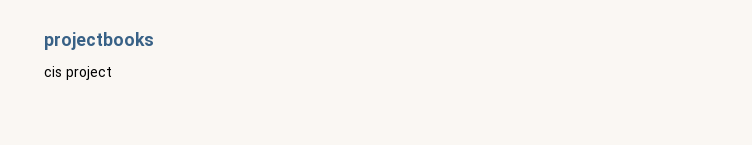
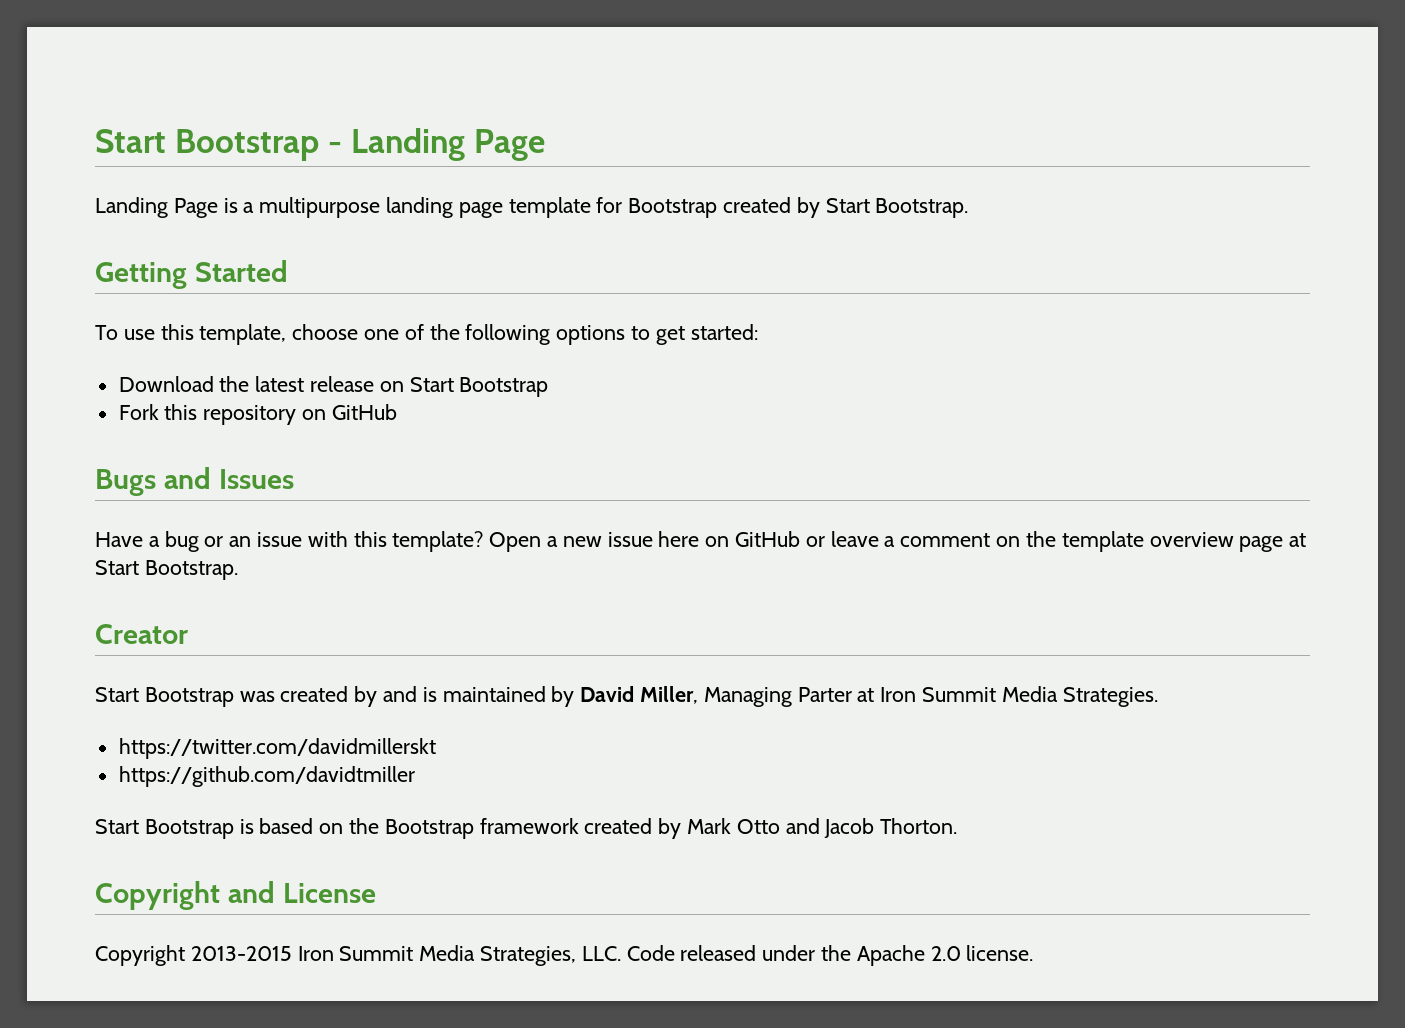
- projectbooks
- cis project
+ Start Bootstrap - Landing Page
+ Landing Page is a multipurpose landing page template for Bootstrap created by Start Bootstrap.
+ Getting Started
+ To use this template, choose one of the following options to get started:
+ Download the latest release on Start Bootstrap
+ Fork this repository on GitHub
+ Bugs and Issues
+ Have a bug or an issue with this template? Open a new issue here on GitHub or leave a comment on the template overview page at Start Bootstrap.
+ Creator
+ Start Bootstrap was created by and is maintained by David Miller, Managing Parter at Iron Summit Media Strategies.
+ https://twitter.com/davidmillerskt
+ https://github.com/davidtmiller
+ Start Bootstrap is based on the Bootstrap framework created by Mark Otto and Jacob Thorton.
+ Copyright and License
+ Copyright 2013-2015 Iron Summit Media Strategies, LLC. Code released under the Apache 2.0 license.

